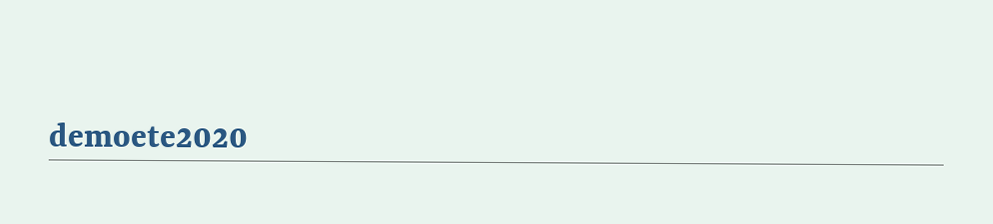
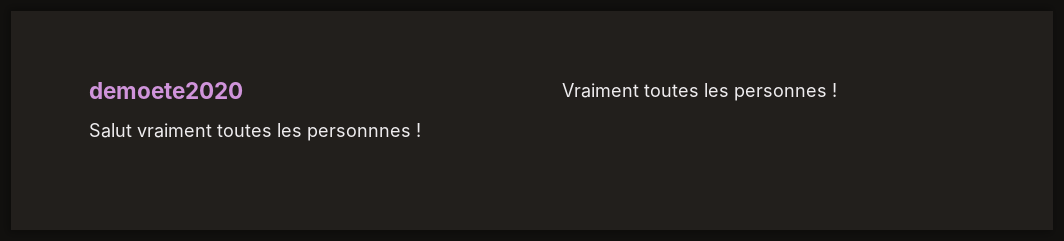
+ Salut vraiment toutes les personnnes !
+ Vraiment toutes les personnes !

